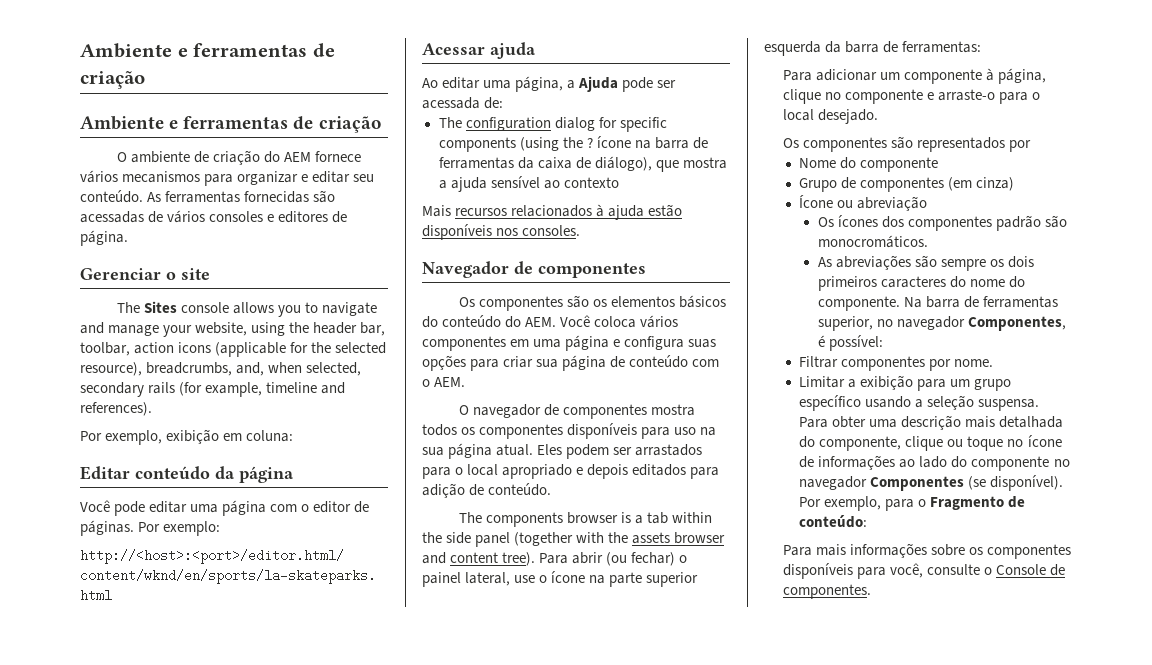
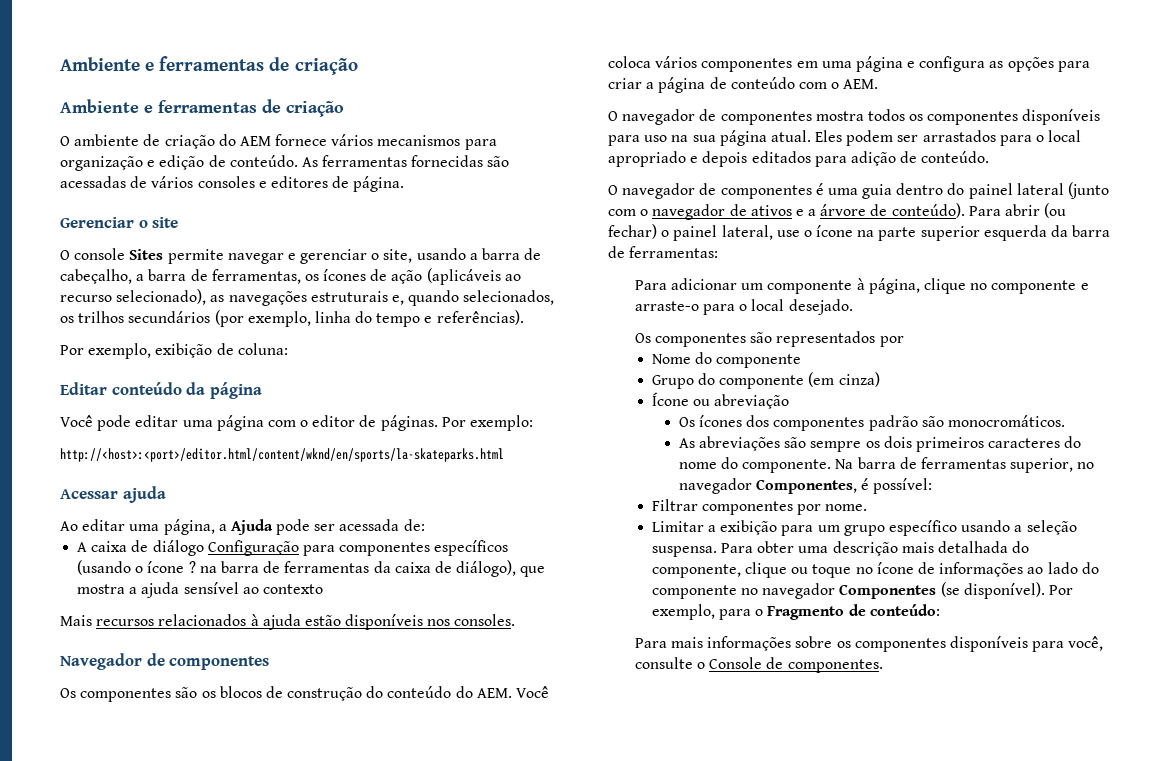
- O ambiente de criação do AEM fornece vários mecanismos para organizar e editar seu conteúdo.
+ O ambiente de criação do AEM fornece vários mecanismos para organização e edição de conteúdo.
- The Sites console allows you to navigate and manage your website, using the header bar, toolbar, action icons (applicable for the selected resource), breadcrumbs, and, when selected, secondary rails (for example, timeline and references).
+ O console Sites permite navegar e gerenciar o site, usando a barra de cabeçalho, a barra de ferramentas, os ícones de ação (aplicáveis ao recurso selecionado), as navegações estruturais e, quando selecionados, os trilhos secundários (por exemplo, linha do tempo e referências).
- Por exemplo, exibição em coluna:
+ Por exemplo, exibição de coluna:
- The configuration dialog for specific components (using the ? ícone na barra de ferramentas da caixa de diálogo), que mostra a ajuda sensível ao contexto
+ A caixa de diálogo Configuração para componentes específicos (usando o ícone ? na barra de ferramentas da caixa de diálogo), que mostra a ajuda sensível ao contexto
- Os componentes são os elementos básicos do conteúdo do AEM. Você coloca vários componentes em uma página e configura suas opções para criar sua página de conteúdo com o AEM.
+ Os componentes são os blocos de construção do conteúdo do AEM. Você coloca vários componentes em uma página e configura as opções para criar a página de conteúdo com o AEM.
- The components browser is a tab within the side panel (together with the assets browser and content tree).
+ O navegador de componentes é uma guia dentro do painel lateral (junto com o navegador de ativos e a árvore de conteúdo).
- Grupo de componentes (em cinza)
+ Grupo do componente (em cinza)

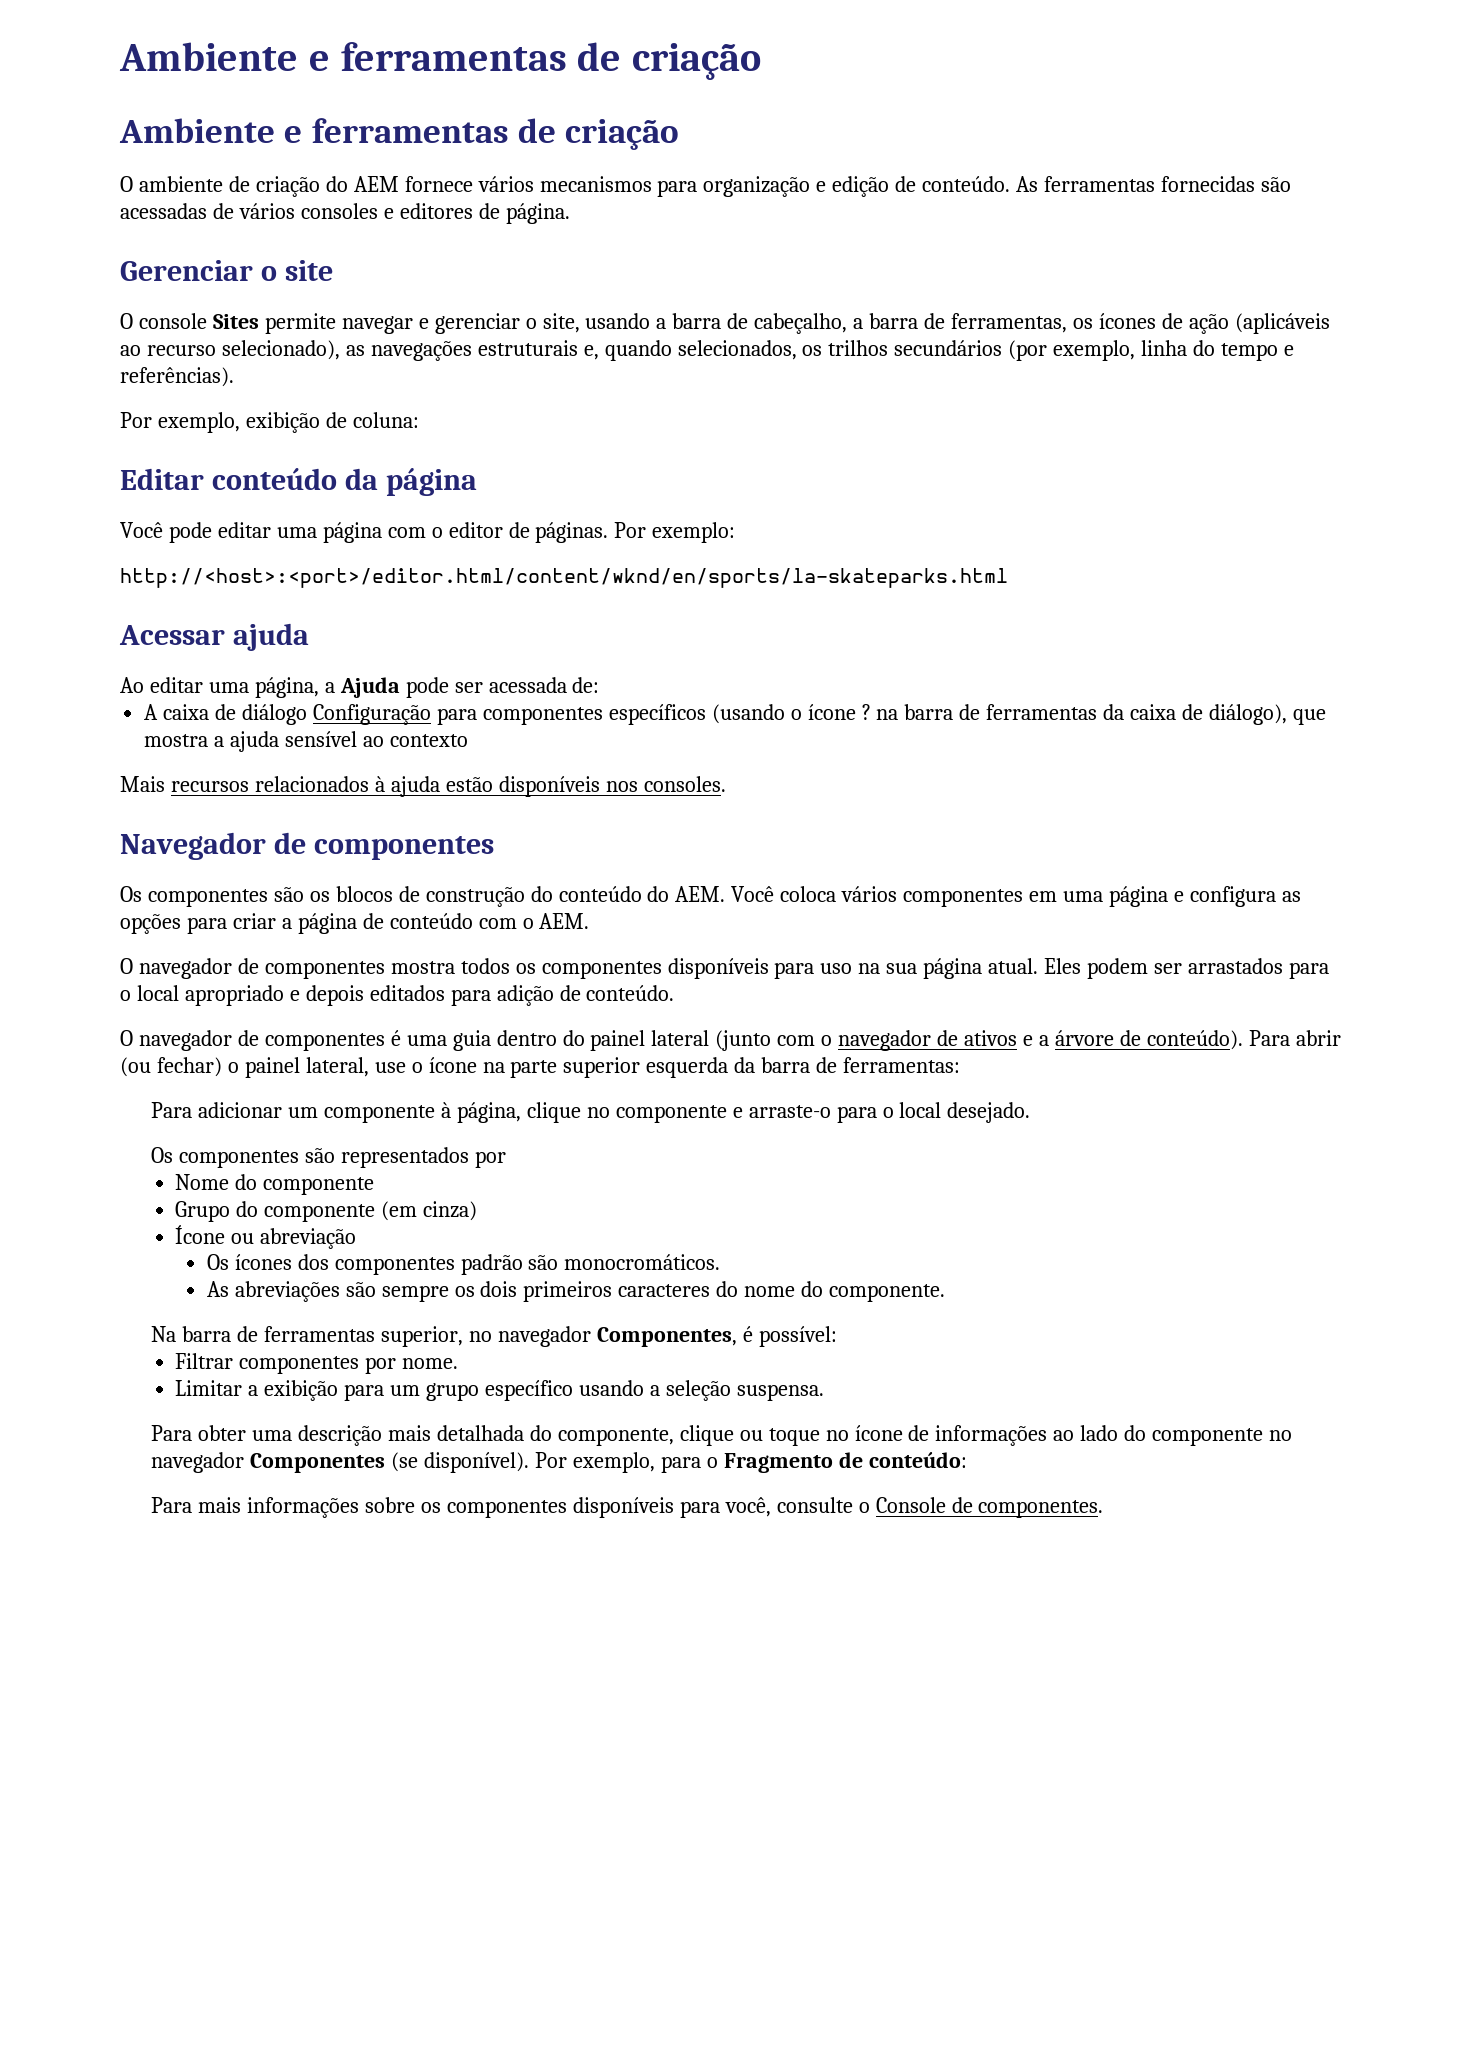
- As abreviações são sempre os dois primeiros caracteres do nome do componente. Na barra de ferramentas superior, no navegador Componentes, é possível:
+ As abreviações são sempre os dois primeiros caracteres do nome do componente.
+ Na barra de ferramentas superior, no navegador Componentes, é possível:
- Limitar a exibição para um grupo específico usando a seleção suspensa. Para obter uma descrição mais detalhada do componente, clique ou toque no ícone de informações ao lado do componente no navegador Componentes (se disponível).
+ Limitar a exibição para um grupo específico usando a seleção suspensa.
+ Para obter uma descrição mais detalhada do componente, clique ou toque no ícone de informações ao lado do componente no navegador Componentes (se disponível).

